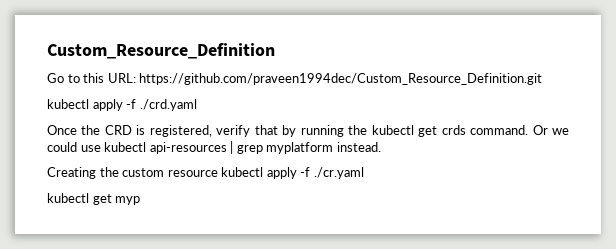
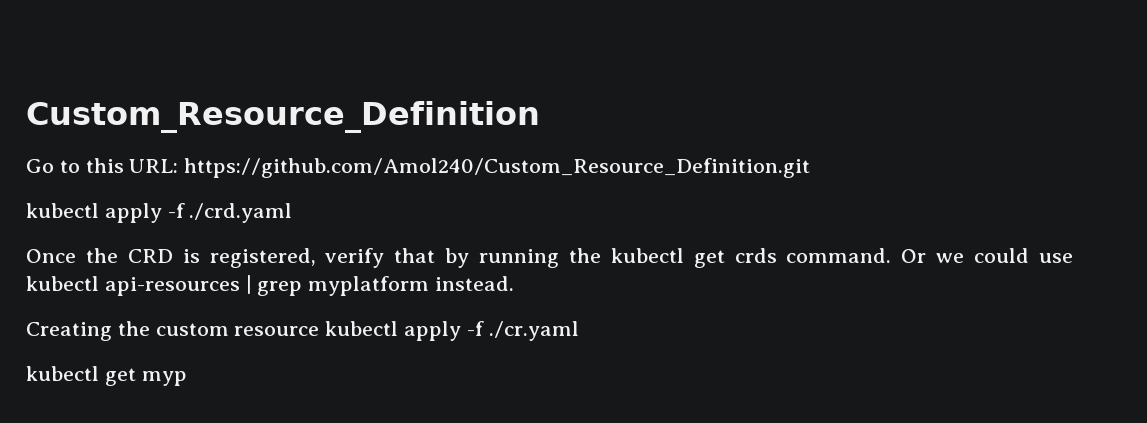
- Go to this URL: https://github.com/praveen1994dec/Custom_Resource_Definition.git
+ Go to this URL: https://github.com/Amol240/Custom_Resource_Definition.git

